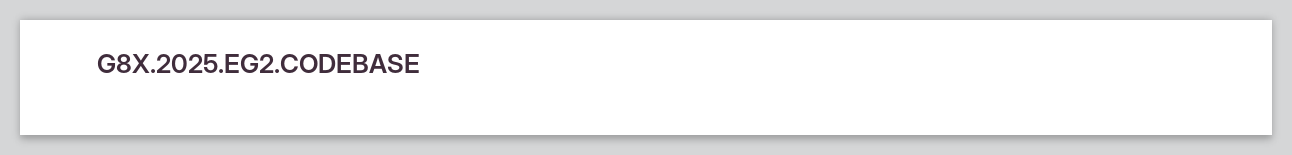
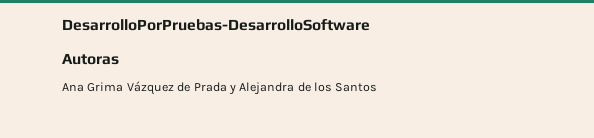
- G8X.2025.EG2.CODEBASE
+ DesarrolloPorPruebas-DesarrolloSoftware
+ Autoras
+ Ana Grima Vázquez de Prada y Alejandra de los Santos

